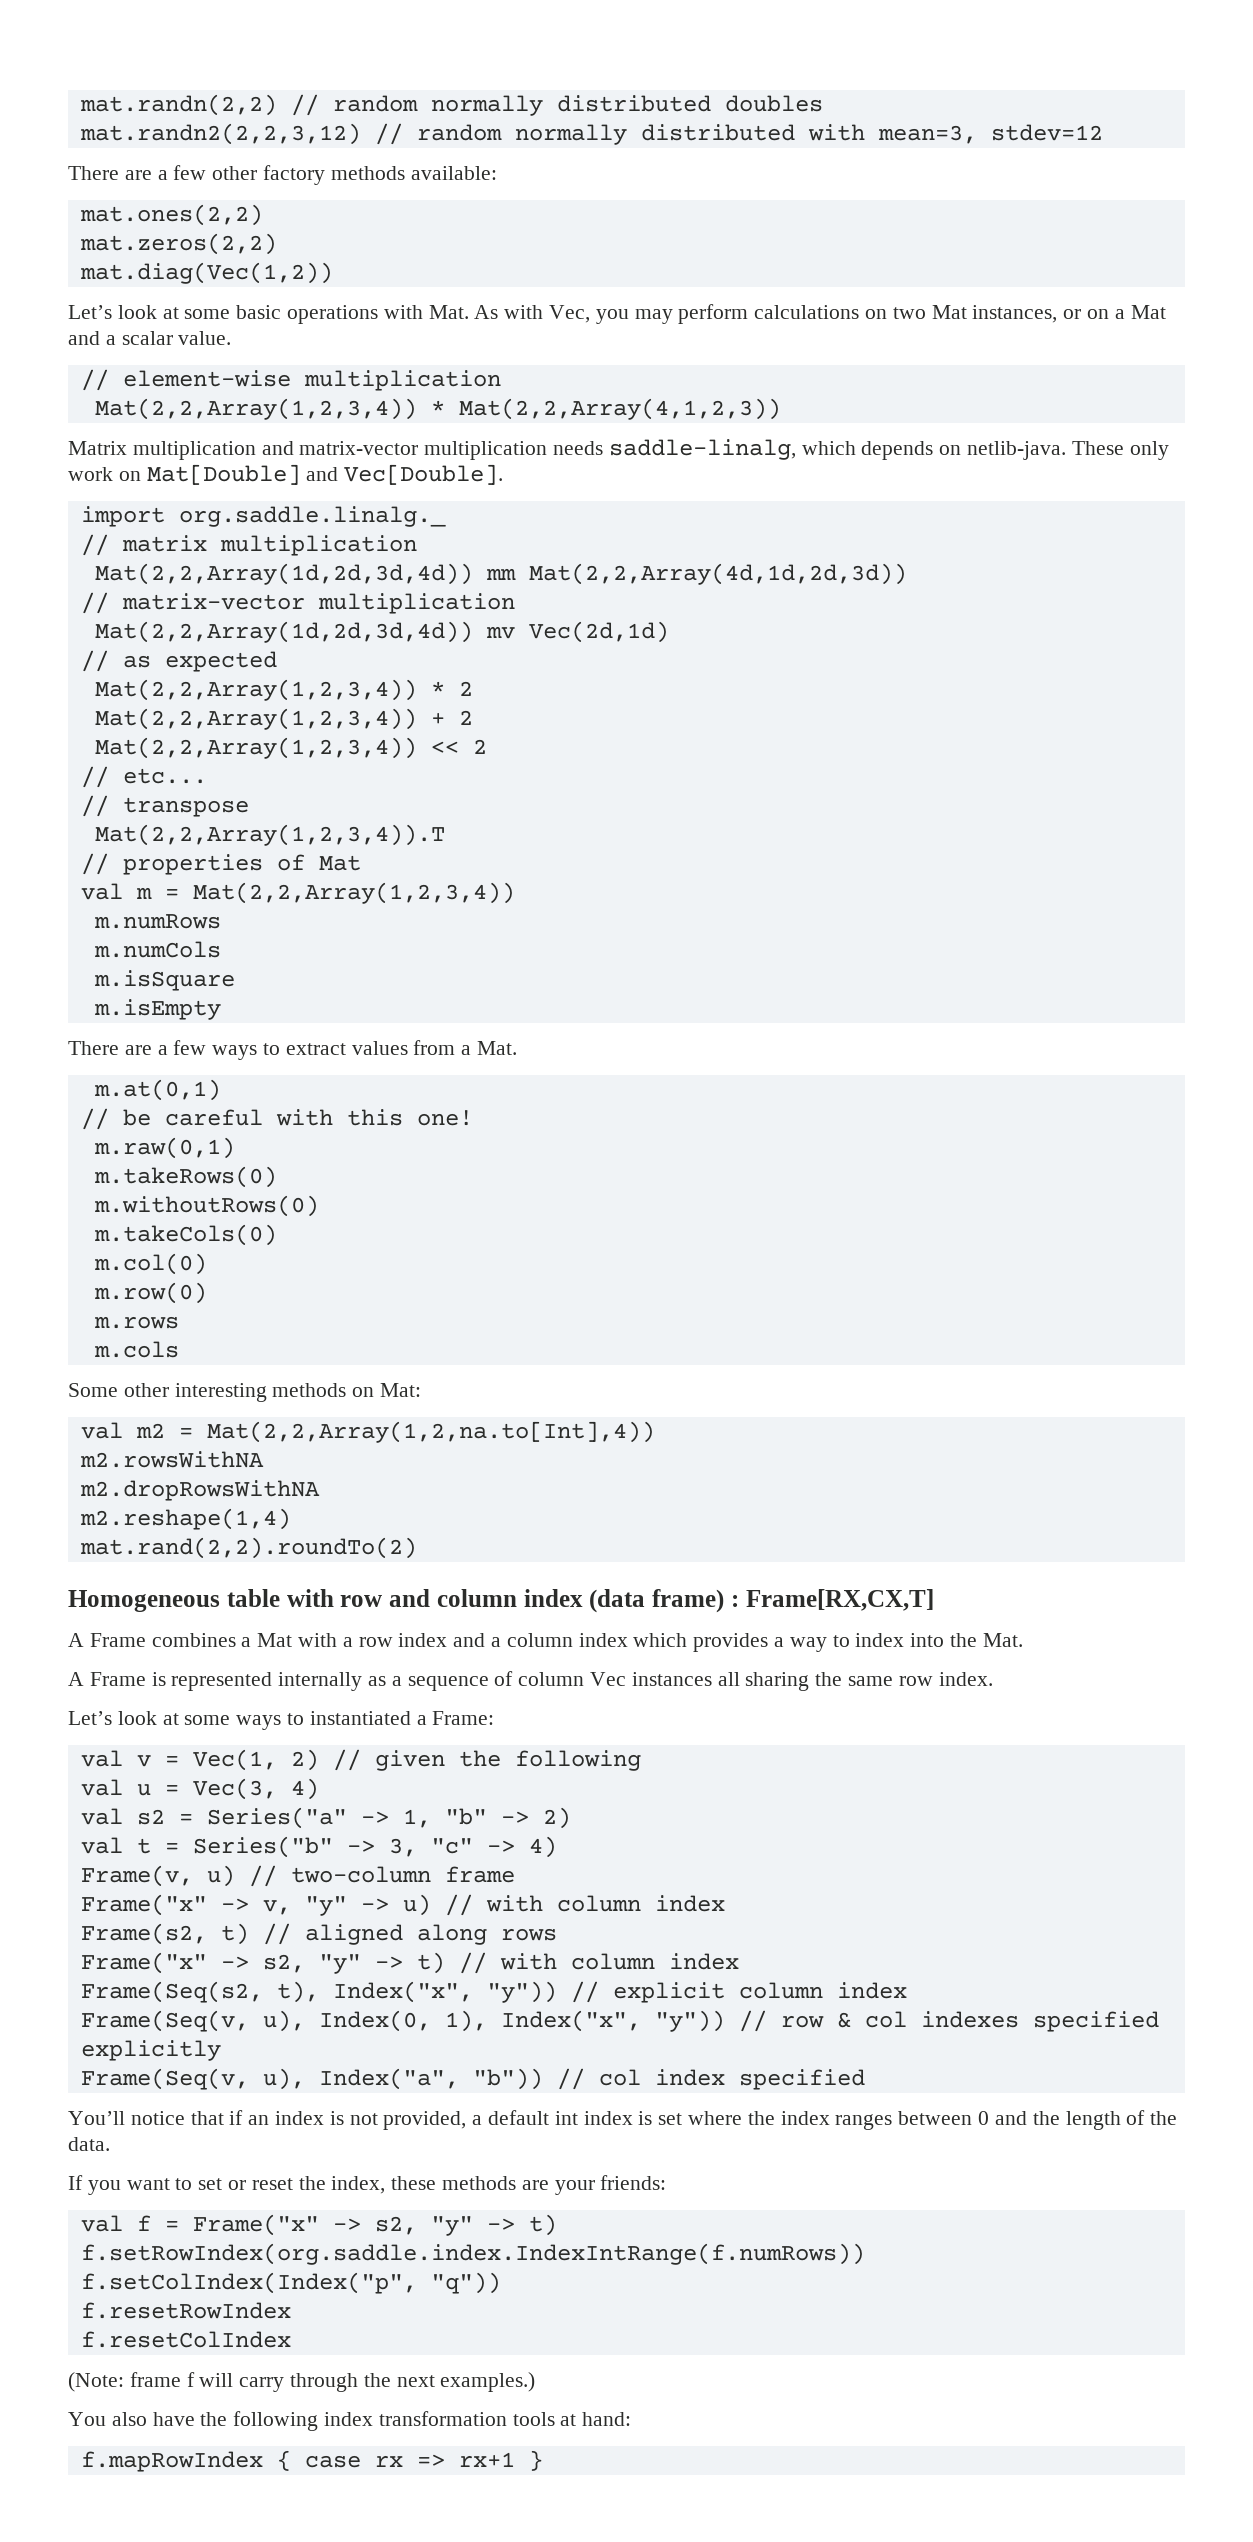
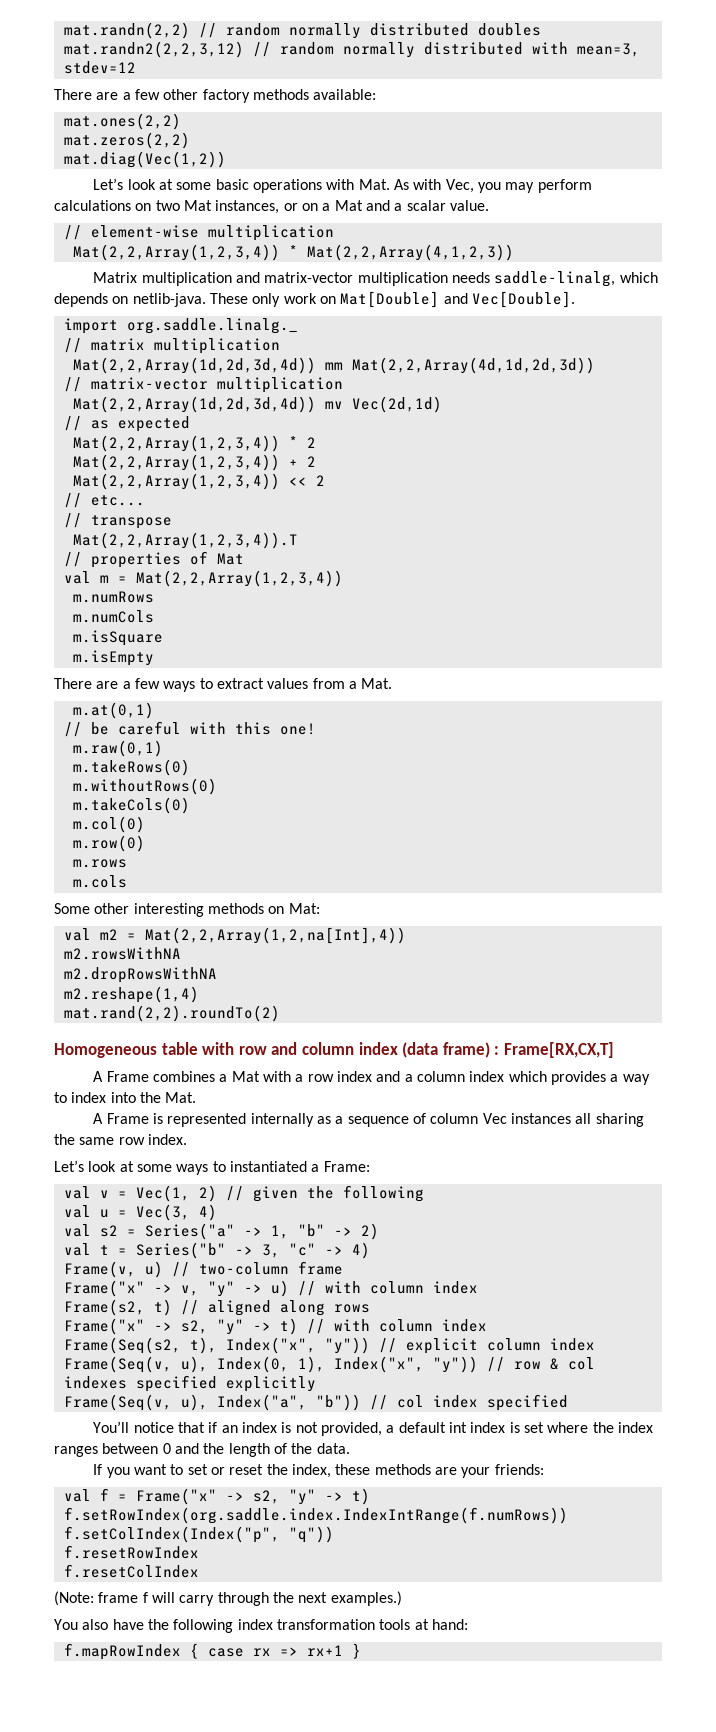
- val m2 = Mat(2,2,Array(1,2,na.to[Int],4))
+ val m2 = Mat(2,2,Array(1,2,na[Int],4))

